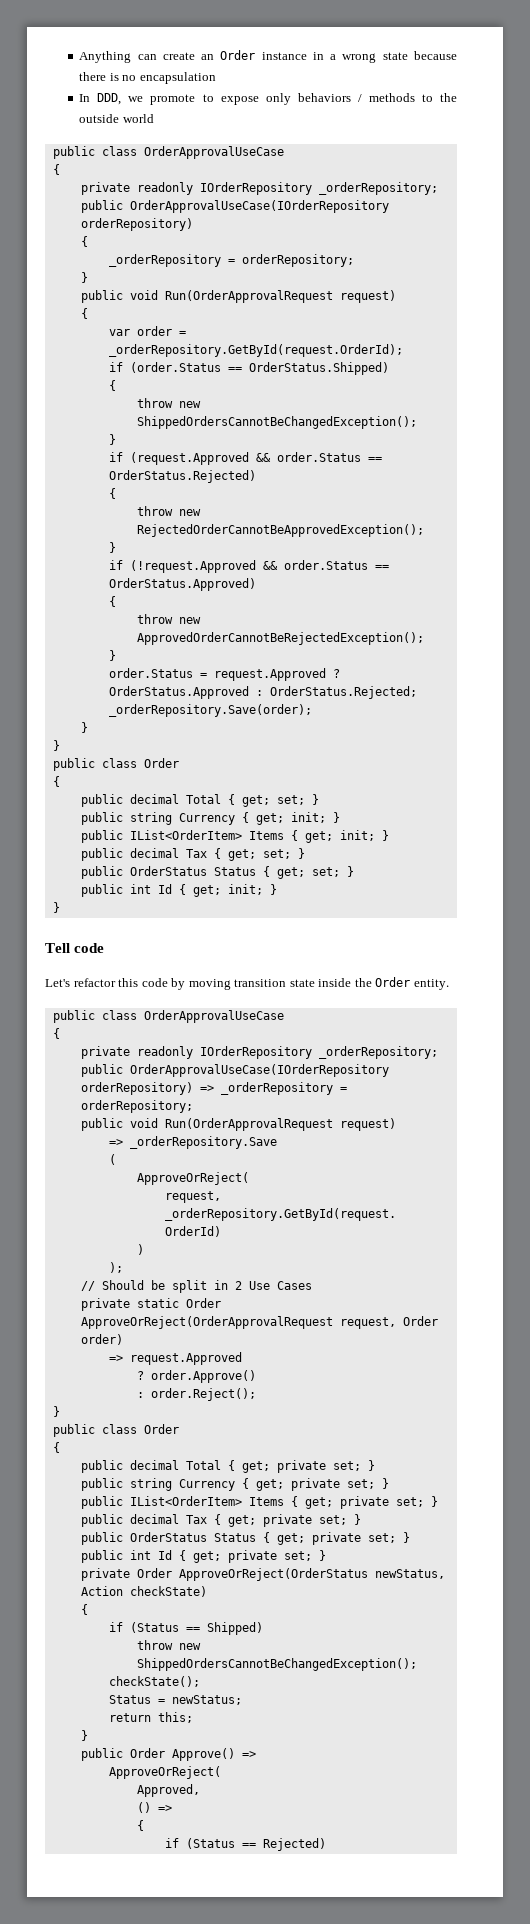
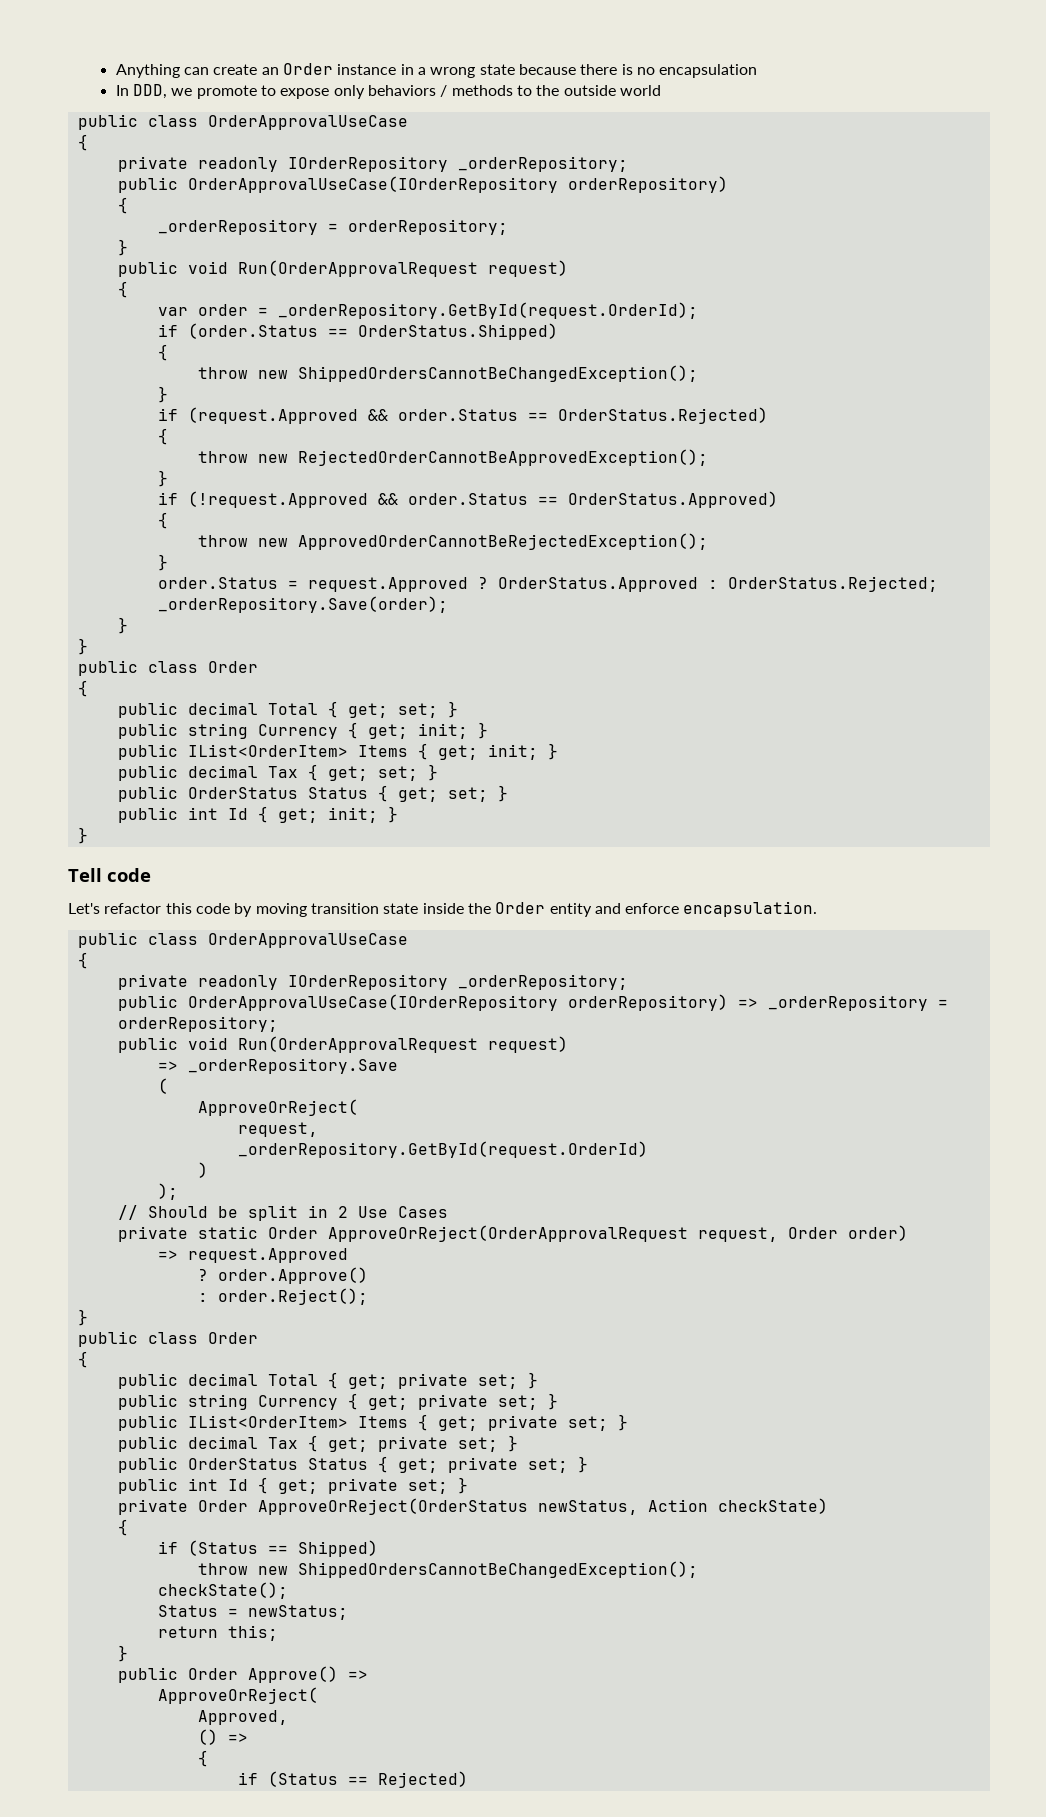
- Let's refactor this code by moving transition state inside the Order entity.
+ Let's refactor this code by moving transition state inside the Order entity and enforce encapsulation.

